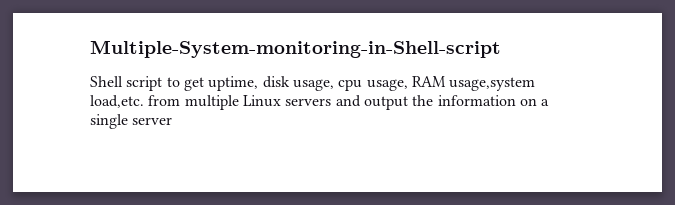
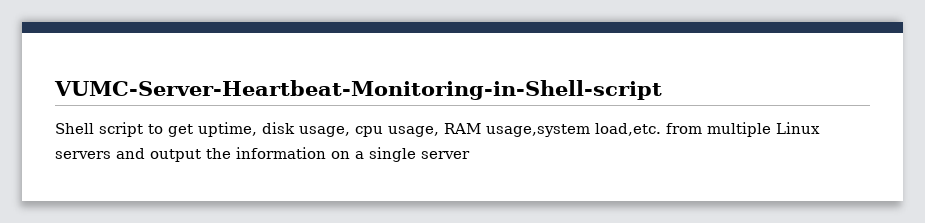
- Multiple-System-monitoring-in-Shell-script
+ VUMC-Server-Heartbeat-Monitoring-in-Shell-script

